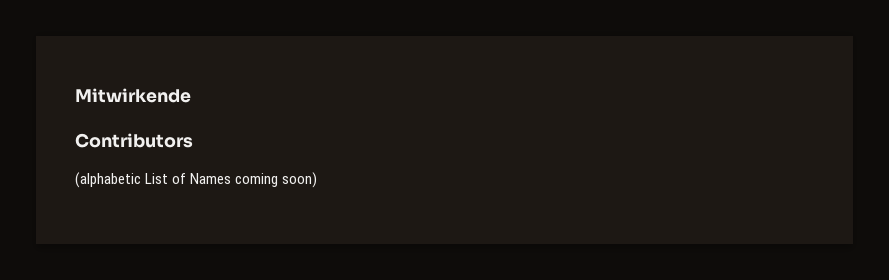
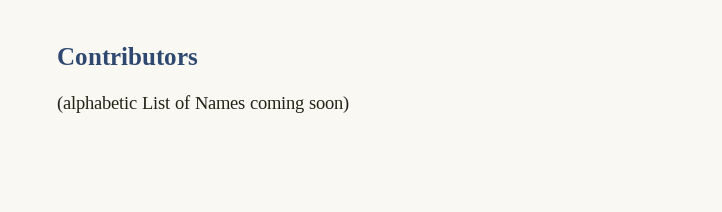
- Mitwirkende

